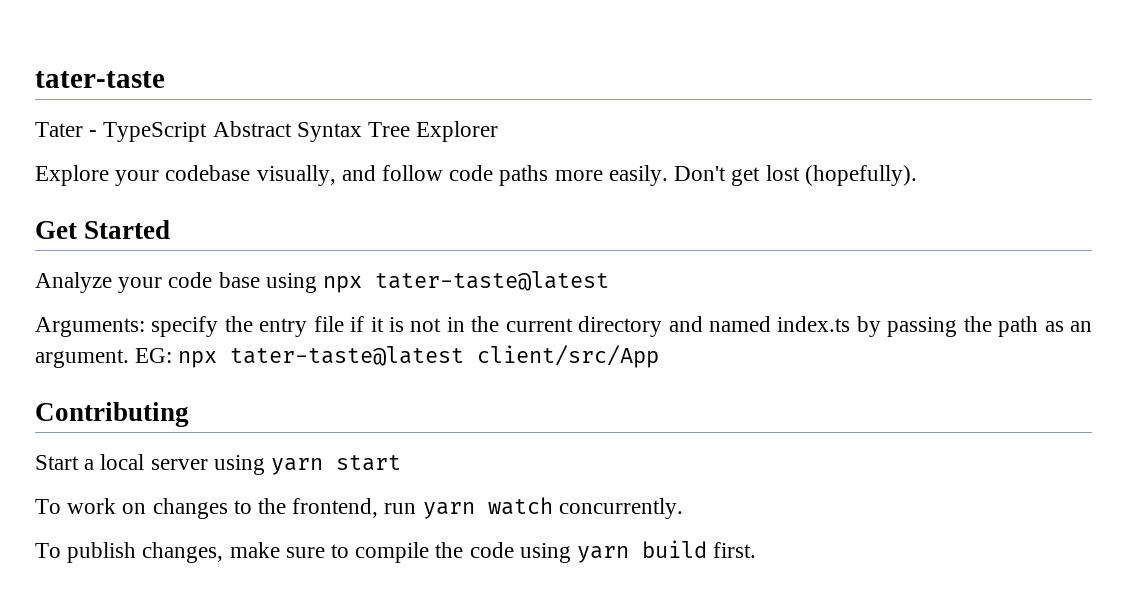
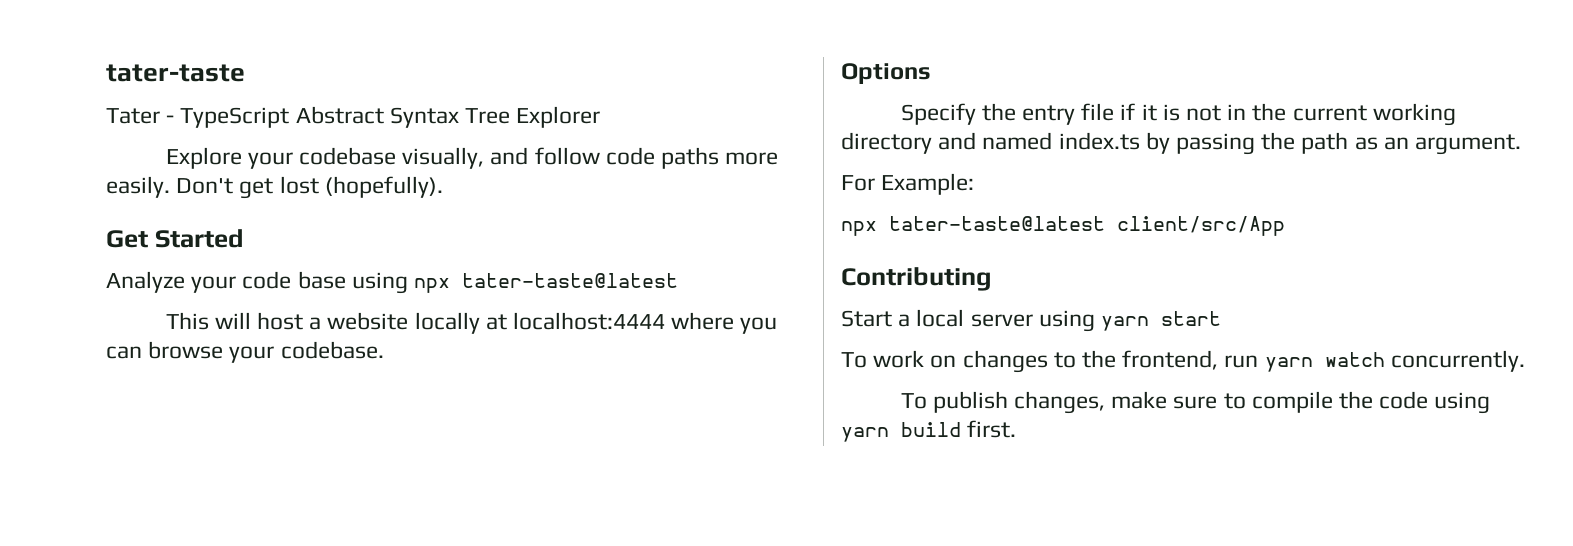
- Arguments: specify the entry file if it is not in the current directory and named index.ts by passing the path as an argument. EG: npx tater-taste@latest client/src/App
+ This will host a website locally at localhost:4444 where you can browse your codebase.
+ Options
+ Specify the entry file if it is not in the current working directory and named index.ts by passing the path as an argument.
+ For Example:
+ npx tater-taste@latest client/src/App

